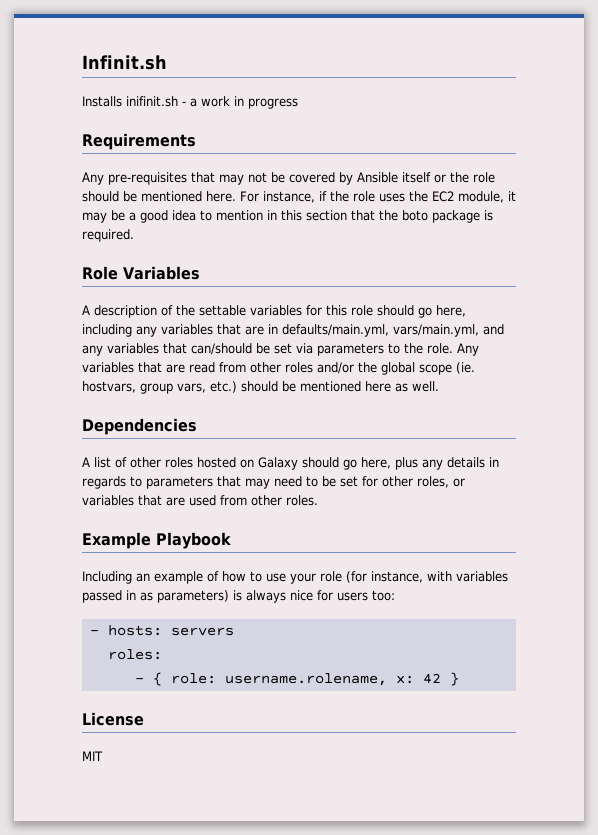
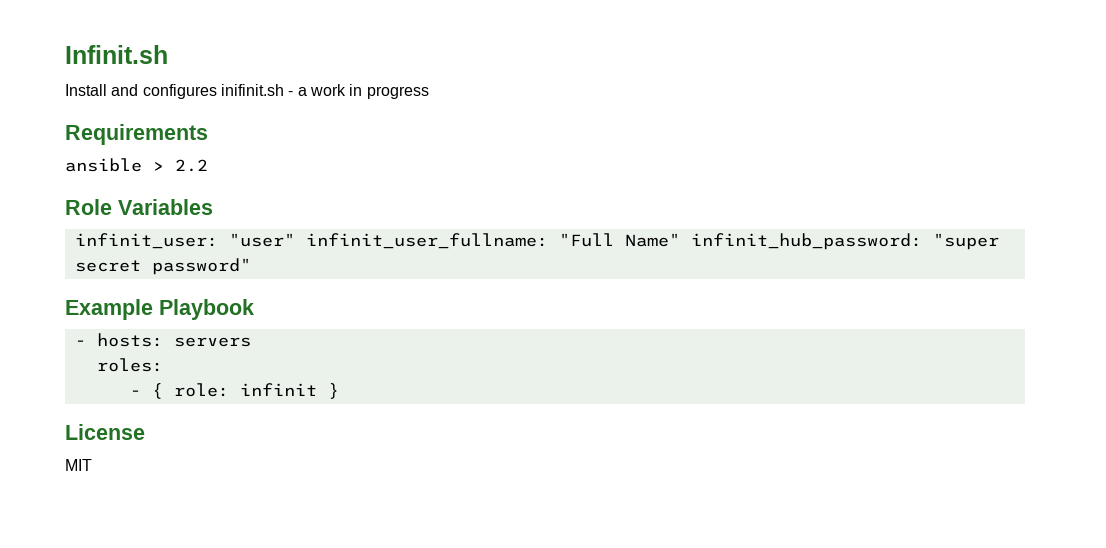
- Installs inifinit.sh - a work in progress
+ Install and configures inifinit.sh - a work in progress
- Any pre-requisites that may not be covered by Ansible itself or the role should be mentioned here. For instance, if the role uses the EC2 module, it may be a good idea to mention in this section that the boto package is required.
+ ansible > 2.2
  Role Variables
- A description of the settable variables for this role should go here, including any variables that are in defaults/main.yml, vars/main.yml, and any variables that can/should be set via parameters to the role. Any variables that are read from other roles and/or the global scope (ie. hostvars, group vars, etc.) should be mentioned here as well.
- Dependencies
- A list of other roles hosted on Galaxy should go here, plus any details in regards to parameters that may need to be set for other roles, or variables that are used from other roles.
+ infinit_user: "user" infinit_user_fullname: "Full Name" infinit_hub_password: "super secret password"
  Example Playbook
- Including an example of how to use your role (for instance, with variables passed in as parameters) is always nice for users too:
- - { role: username.rolename, x: 42 }
+ - { role: infinit }

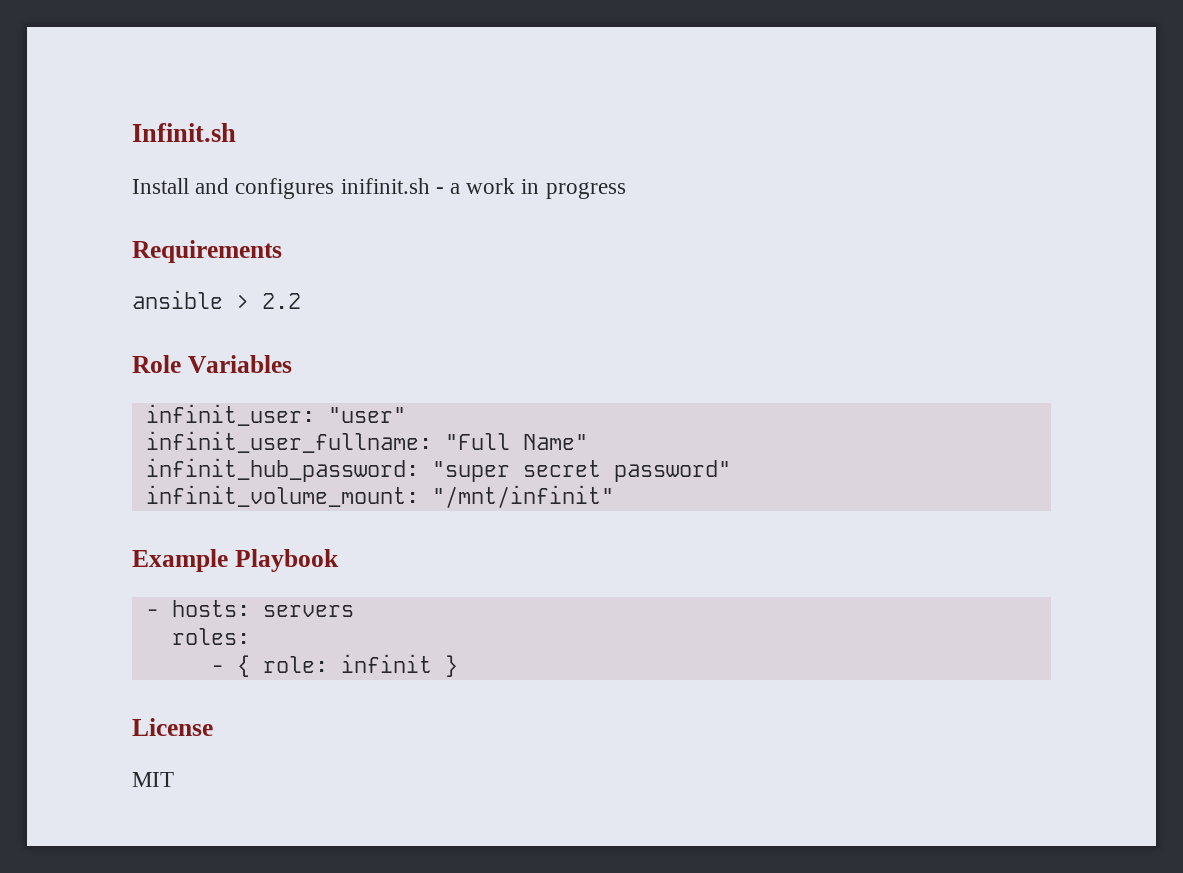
- infinit_user: "user" infinit_user_fullname: "Full Name" infinit_hub_password: "super secret password"
+ infinit_user: "user"
+ infinit_user_fullname: "Full Name"
+ infinit_hub_password: "super secret password"
+ infinit_volume_mount: "/mnt/infinit"

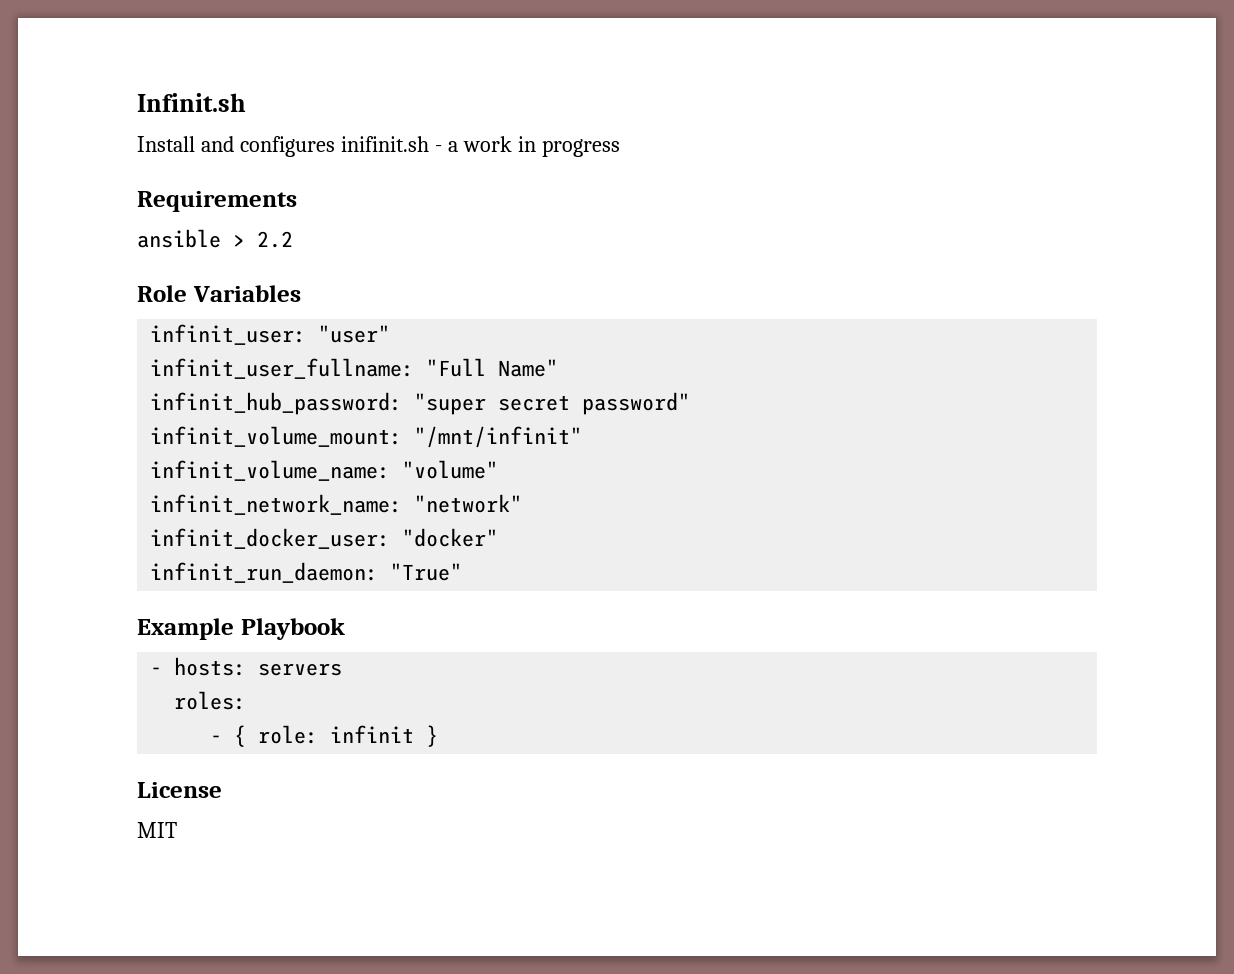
+ infinit_volume_name: "volume"
+ infinit_network_name: "network"
+ infinit_docker_user: "docker"
+ infinit_run_daemon: "True"

